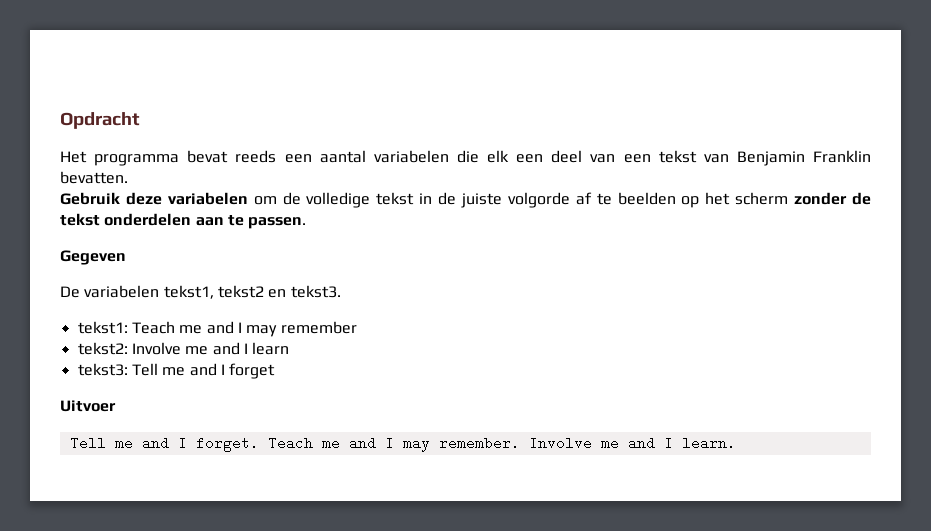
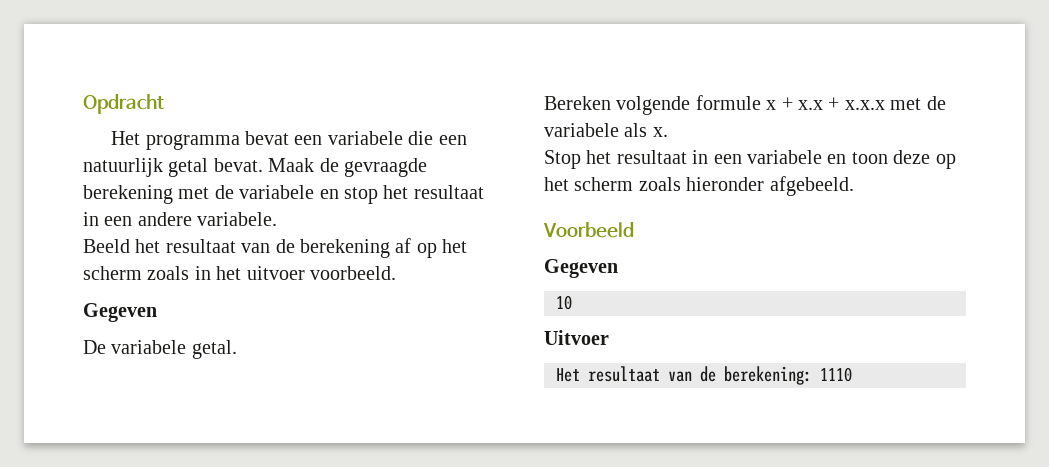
- Het programma bevat reeds een aantal variabelen die elk een deel van een tekst van Benjamin Franklin bevatten.
- Gebruik deze variabelen om de volledige tekst in de juiste volgorde af te beelden op het scherm zonder de tekst onderdelen aan te passen.
+ Het programma bevat een variabele die een natuurlijk getal bevat. Maak de gevraagde berekening met de variabele en stop het resultaat in een andere variabele.
+ Beeld het resultaat van de berekening af op het scherm zoals in het uitvoer voorbeeld.
  Gegeven
- De variabelen tekst1, tekst2 en tekst3.
- tekst1: Teach me and I may remember
- tekst2: Involve me and I learn
- tekst3: Tell me and I forget
+ De variabele getal.
+ Bereken volgende formule x + x.x + x.x.x met de variabele als x.
+ Stop het resultaat in een variabele en toon deze op het scherm zoals hieronder afgebeeld.
+ Voorbeeld
+ Gegeven
+ 10
  Uitvoer
- Tell me and I forget. Teach me and I may remember. Involve me and I learn.
+ Het resultaat van de berekening: 1110

